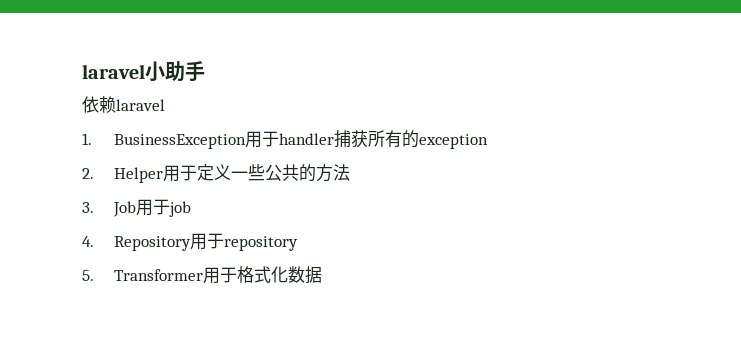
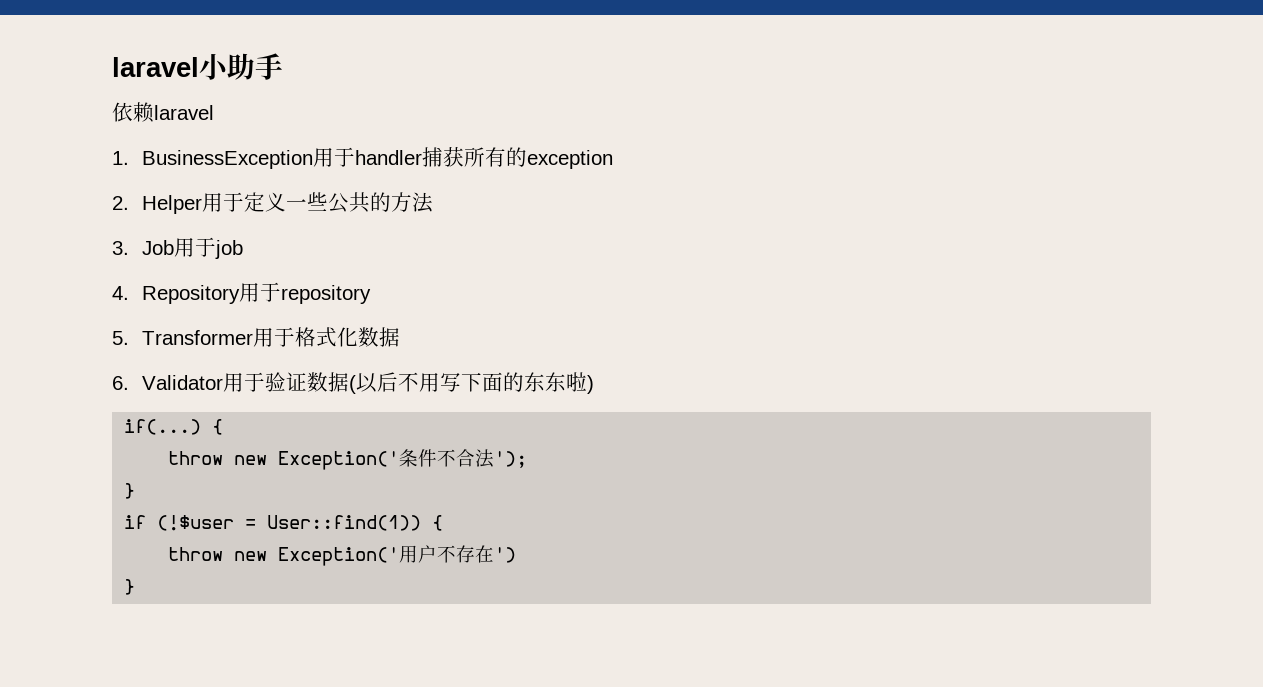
+ 6. Validator用于验证数据(以后不用写下面的东东啦)
+ if(...) {
+ throw new Exception('条件不合法');
+ }
+ if (!$user = User::find(1)) {
+ throw new Exception('用户不存在')
+ }

